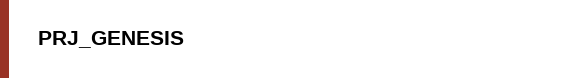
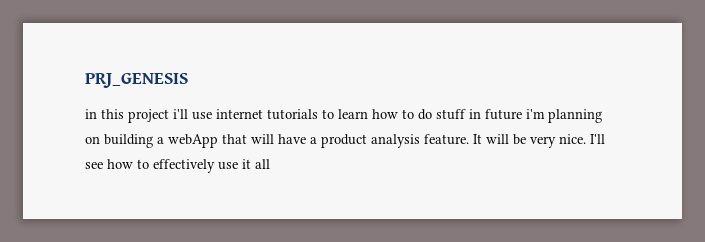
+ in this project i'll use internet tutorials to learn how to do stuff in future i'm planning on building a webApp that will have a product analysis feature. It will be very nice. I'll see how to effectively use it all

